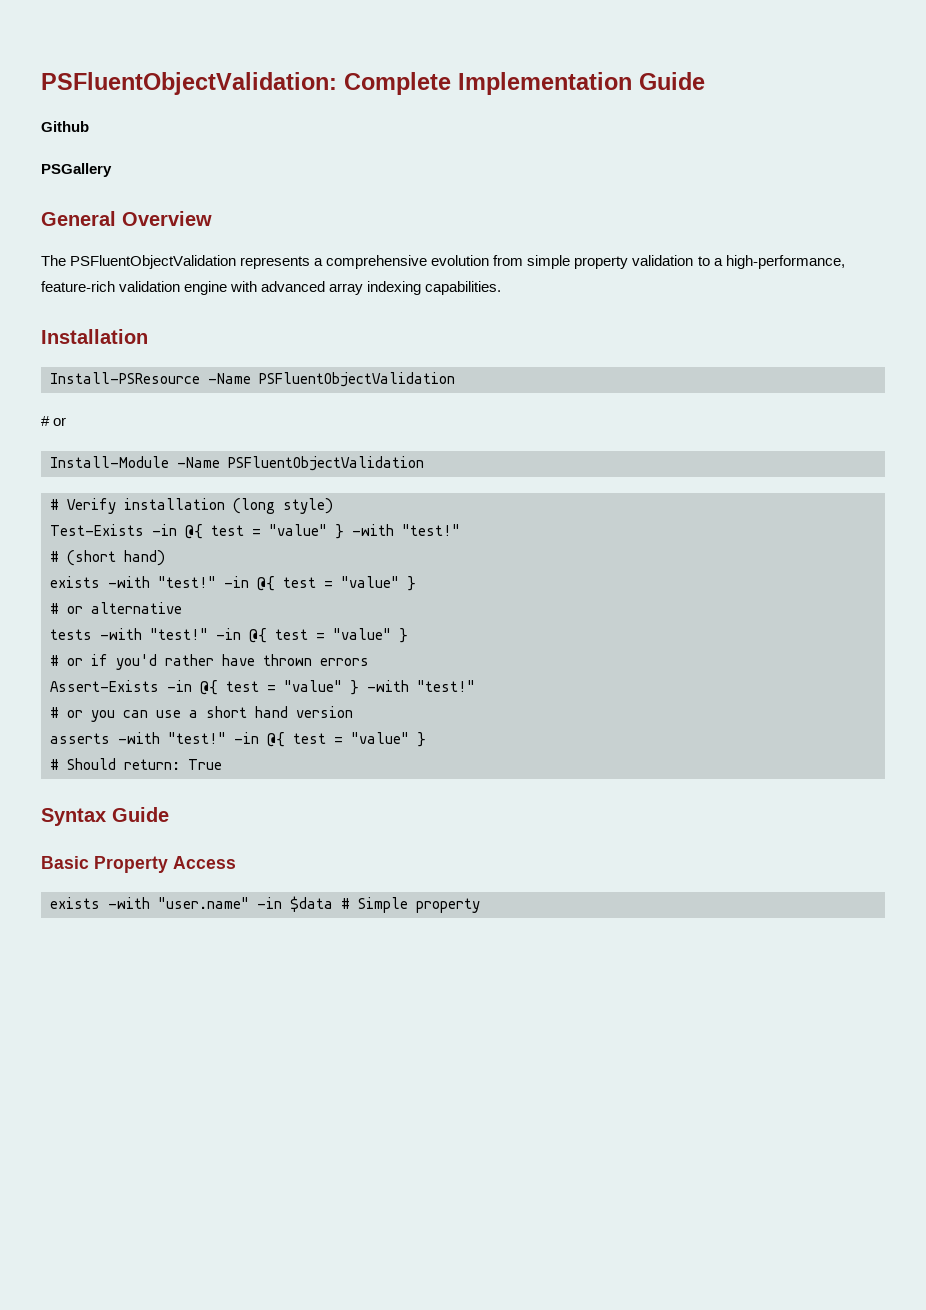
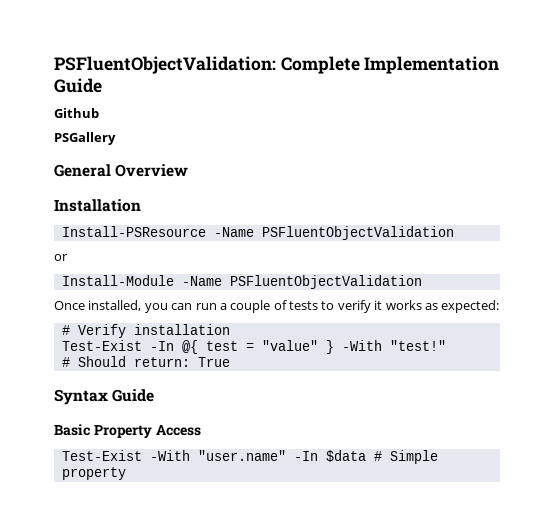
- The PSFluentObjectValidation represents a comprehensive evolution from simple property validation to a high-performance, feature-rich validation engine with advanced array indexing capabilities.
  Install-PSResource -Name PSFluentObjectValidation
- # or
+ or
+ Once installed, you can run a couple of tests to verify it works as expected:
- # Verify installation (long style)
- Test-Exists -in @{ test = "value" } -with "test!"
- # (short hand)
- exists -with "test!" -in @{ test = "value" }
- # or alternative
- tests -with "test!" -in @{ test = "value" }
- # or if you'd rather have thrown errors
- Assert-Exists -in @{ test = "value" } -with "test!"
- # or you can use a short hand version
- asserts -with "test!" -in @{ test = "value" }
+ # Verify installation
+ Test-Exist -In @{ test = "value" } -With "test!"
- exists -with "user.name" -in $data # Simple property
+ Test-Exist -With "user.name" -In $data # Simple property

